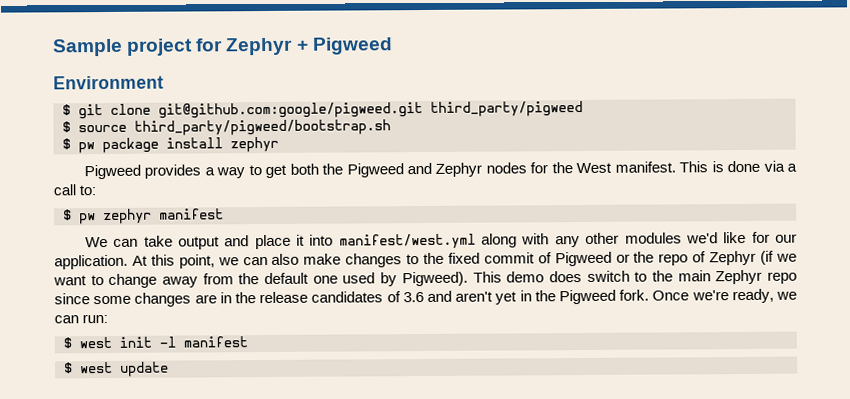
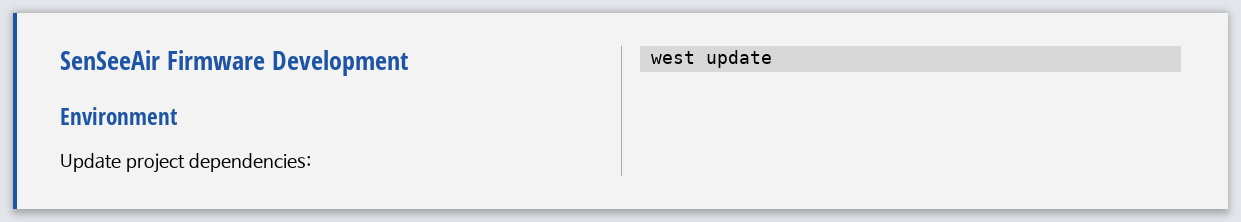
- Sample project for Zephyr + Pigweed
+ SenSeeAir Firmware Development
  Environment
- $ git clone git@github.com:google/pigweed.git third_party/pigweed
- $ source third_party/pigweed/bootstrap.sh
- $ pw package install zephyr
- Pigweed provides a way to get both the Pigweed and Zephyr nodes for the West manifest. This is done via a call to:
- $ pw zephyr manifest
- We can take output and place it into manifest/west.yml along with any other modules we'd like for our application. At this point, we can also make changes to the fixed commit of Pigweed or the repo of Zephyr (if we want to change away from the default one used by Pigweed). This demo does switch to the main Zephyr repo since some changes are in the release candidates of 3.6 and aren't yet in the Pigweed fork. Once we're ready, we can run:
- $ west init -l manifest
- $ west update
+ Update project dependencies:
+ west update

